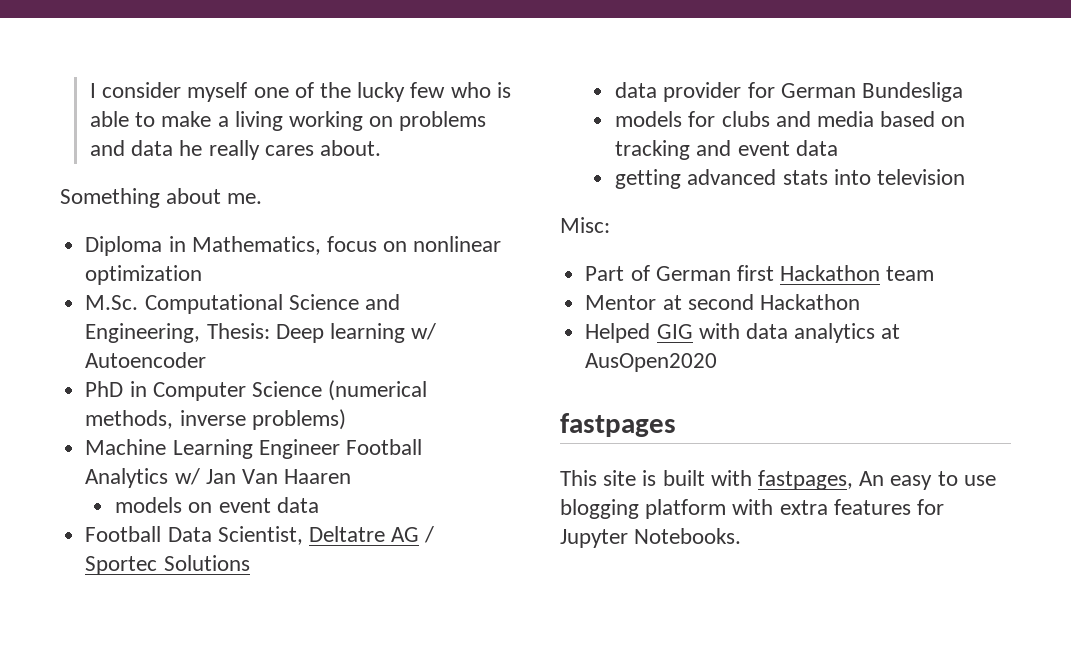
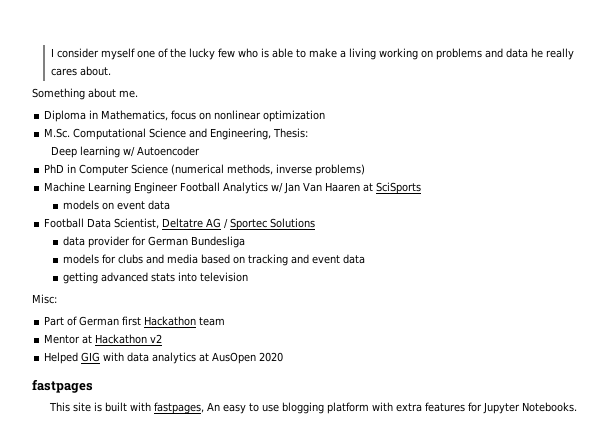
- M.Sc. Computational Science and Engineering, Thesis: Deep learning w/ Autoencoder
+ M.Sc. Computational Science and Engineering, Thesis:
+ Deep learning w/ Autoencoder
- Machine Learning Engineer Football Analytics w/ Jan Van Haaren
+ Machine Learning Engineer Football Analytics w/ Jan Van Haaren at SciSports
- Mentor at second Hackathon
+ Mentor at Hackathon v2
- Helped GIG with data analytics at AusOpen2020
+ Helped GIG with data analytics at AusOpen 2020

